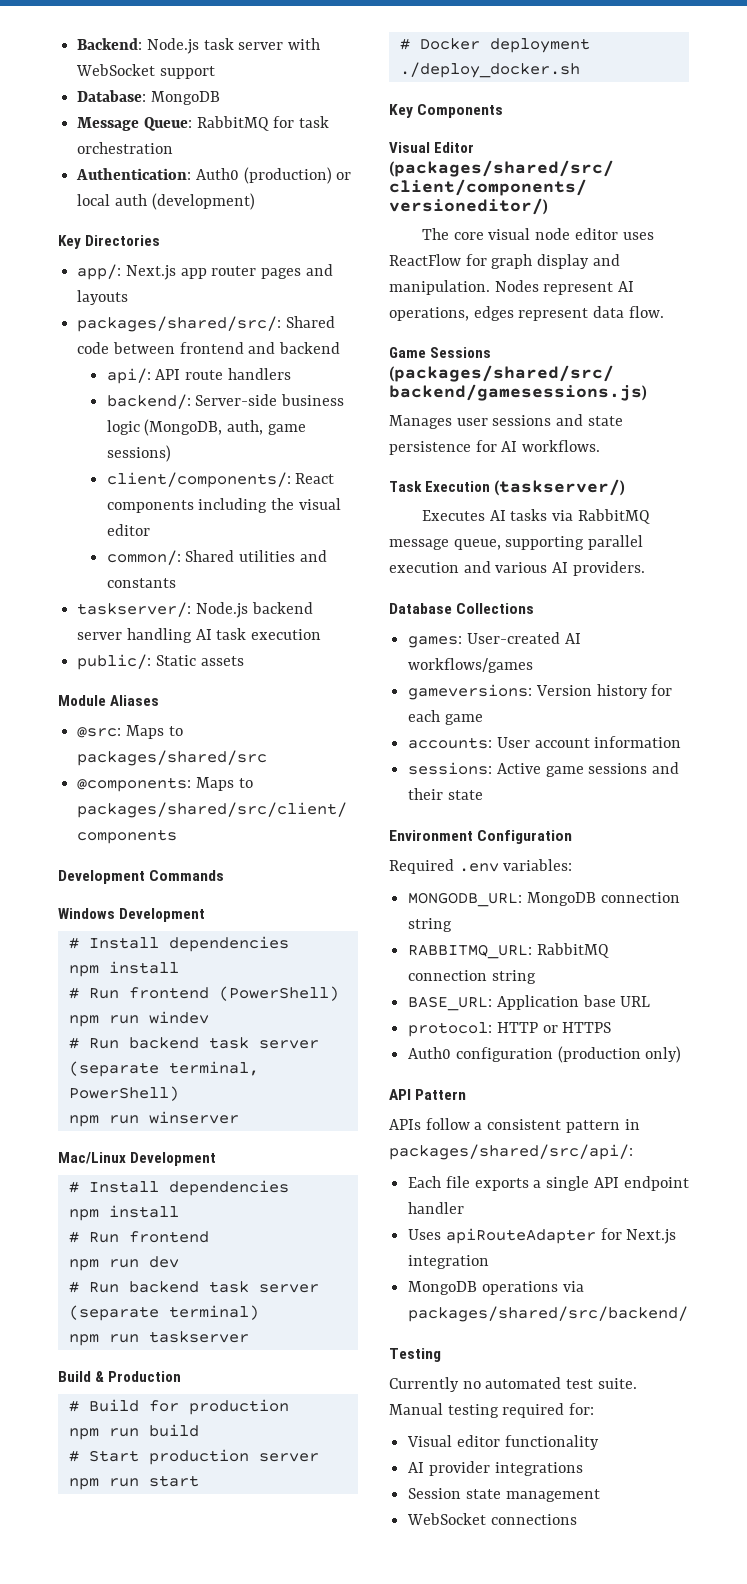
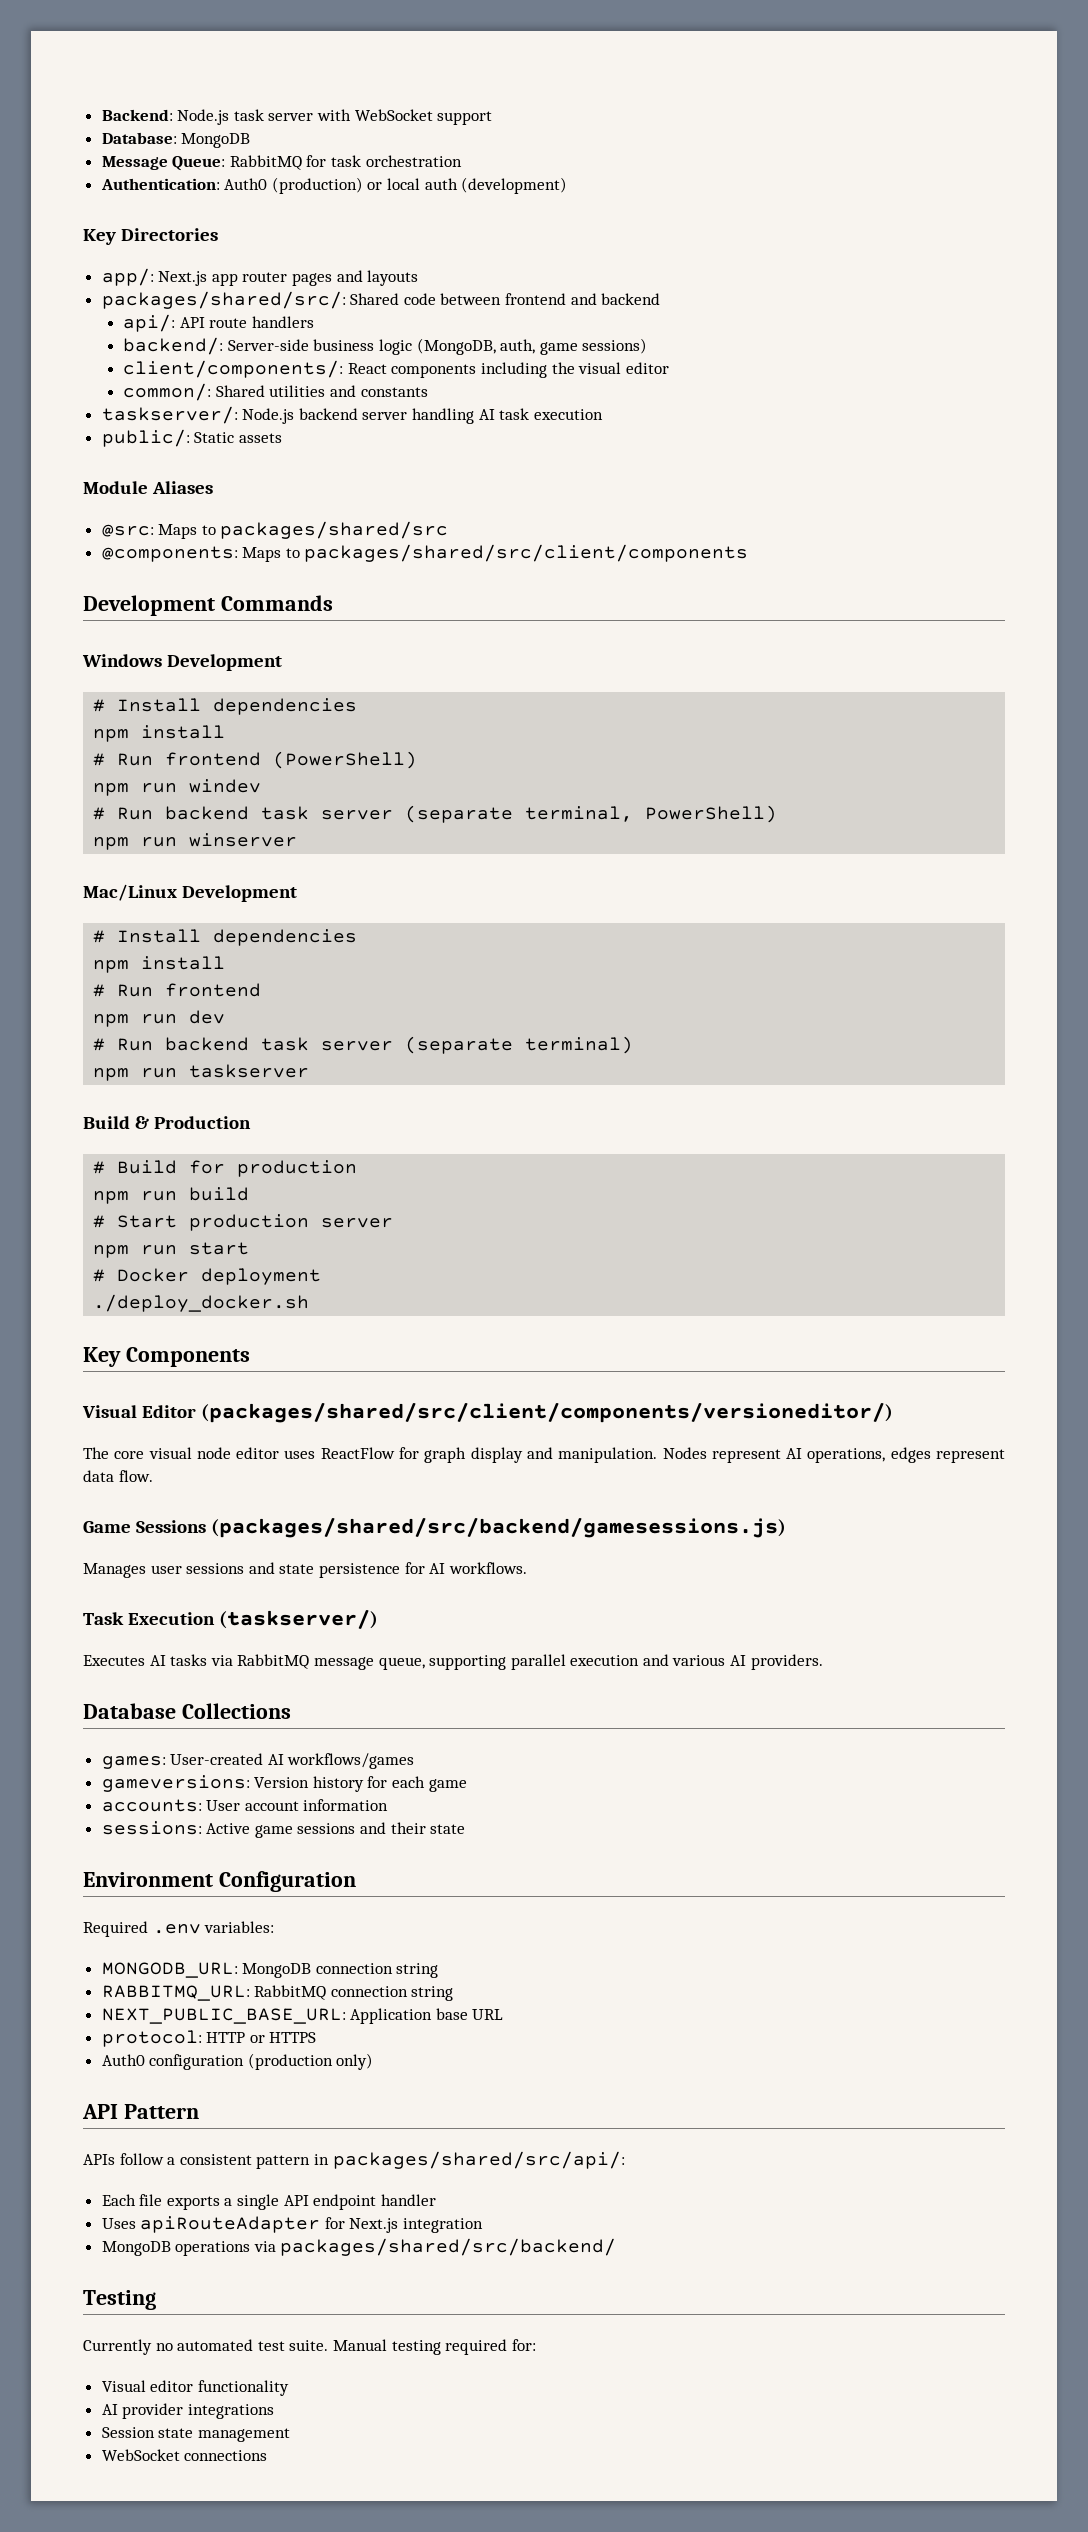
- BASE_URL: Application base URL
+ NEXT_PUBLIC_BASE_URL: Application base URL

